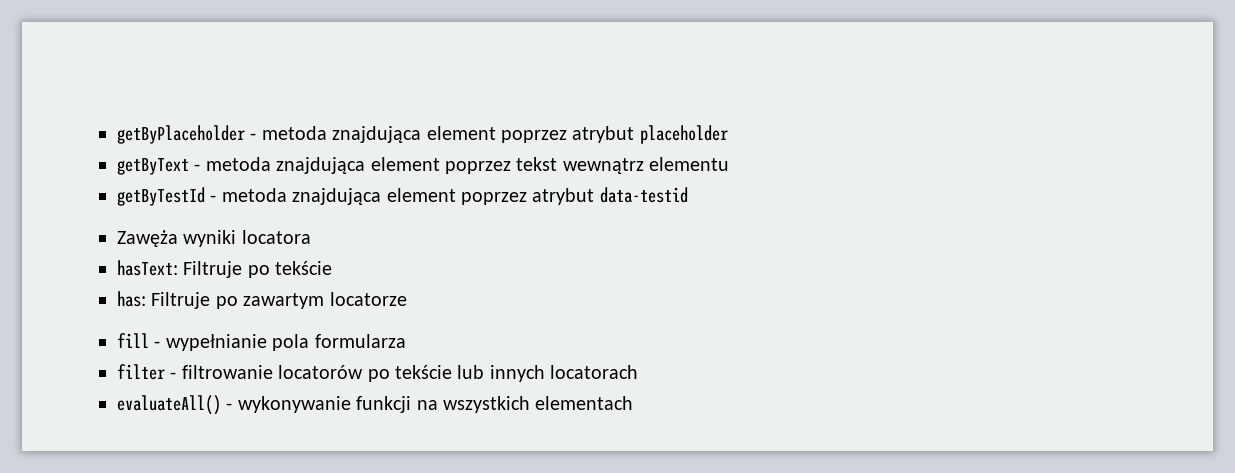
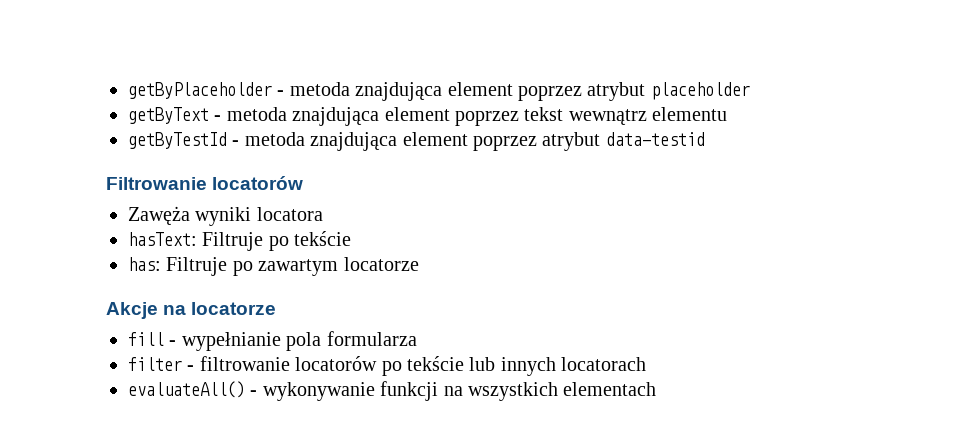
+ Filtrowanie locatorów
+ Akcje na locatorze

